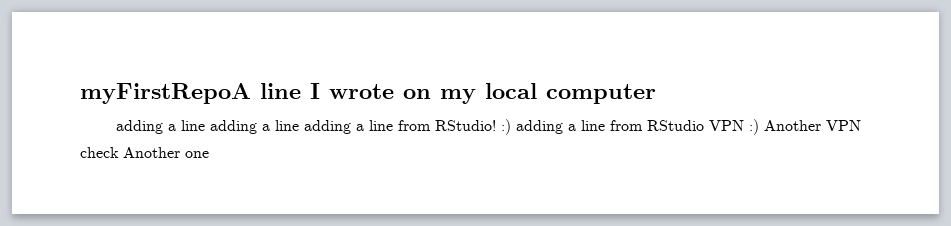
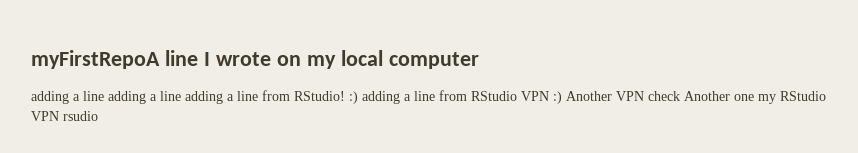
- adding a line adding a line adding a line from RStudio! :) adding a line from RStudio VPN :) Another VPN check Another one
+ adding a line adding a line adding a line from RStudio! :) adding a line from RStudio VPN :) Another VPN check Another one my RStudio VPN rsudio

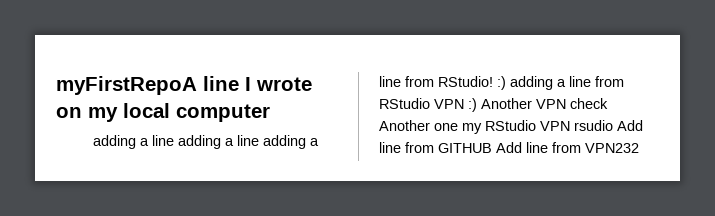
- adding a line adding a line adding a line from RStudio! :) adding a line from RStudio VPN :) Another VPN check Another one my RStudio VPN rsudio
+ adding a line adding a line adding a line from RStudio! :) adding a line from RStudio VPN :) Another VPN check Another one my RStudio VPN rsudio Add line from GITHUB Add line from VPN232

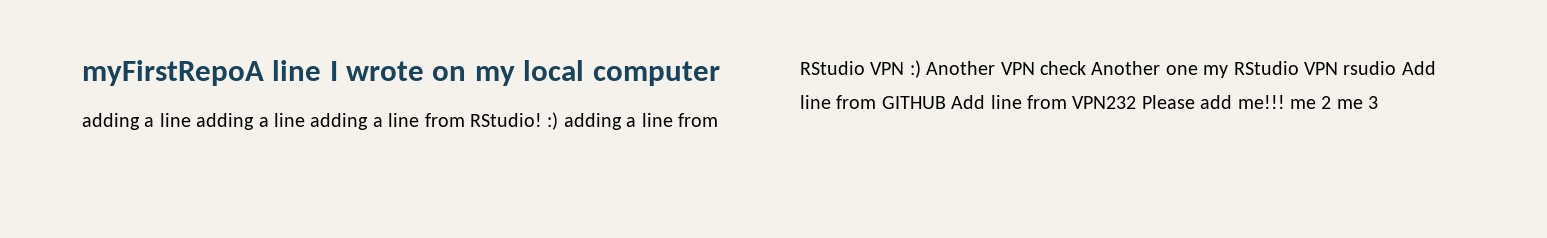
- adding a line adding a line adding a line from RStudio! :) adding a line from RStudio VPN :) Another VPN check Another one my RStudio VPN rsudio Add line from GITHUB Add line from VPN232
+ adding a line adding a line adding a line from RStudio! :) adding a line from RStudio VPN :) Another VPN check Another one my RStudio VPN rsudio Add line from GITHUB Add line from VPN232 Please add me!!! me 2 me 3

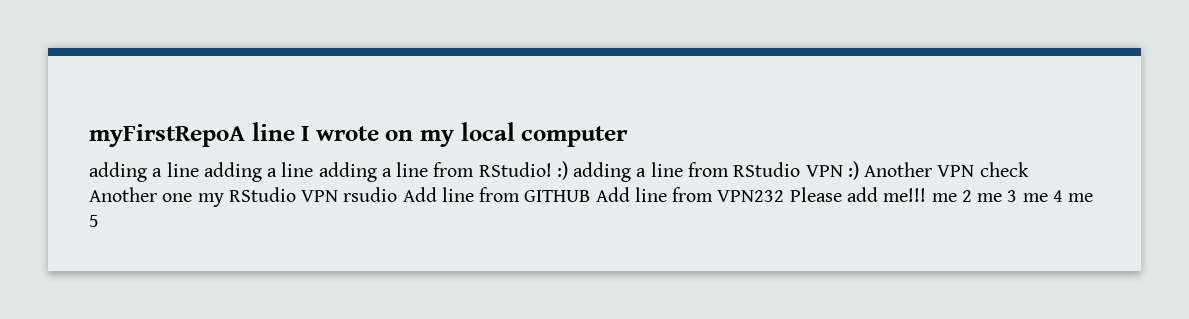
- adding a line adding a line adding a line from RStudio! :) adding a line from RStudio VPN :) Another VPN check Another one my RStudio VPN rsudio Add line from GITHUB Add line from VPN232 Please add me!!! me 2 me 3
+ adding a line adding a line adding a line from RStudio! :) adding a line from RStudio VPN :) Another VPN check Another one my RStudio VPN rsudio Add line from GITHUB Add line from VPN232 Please add me!!! me 2 me 3 me 4 me 5

